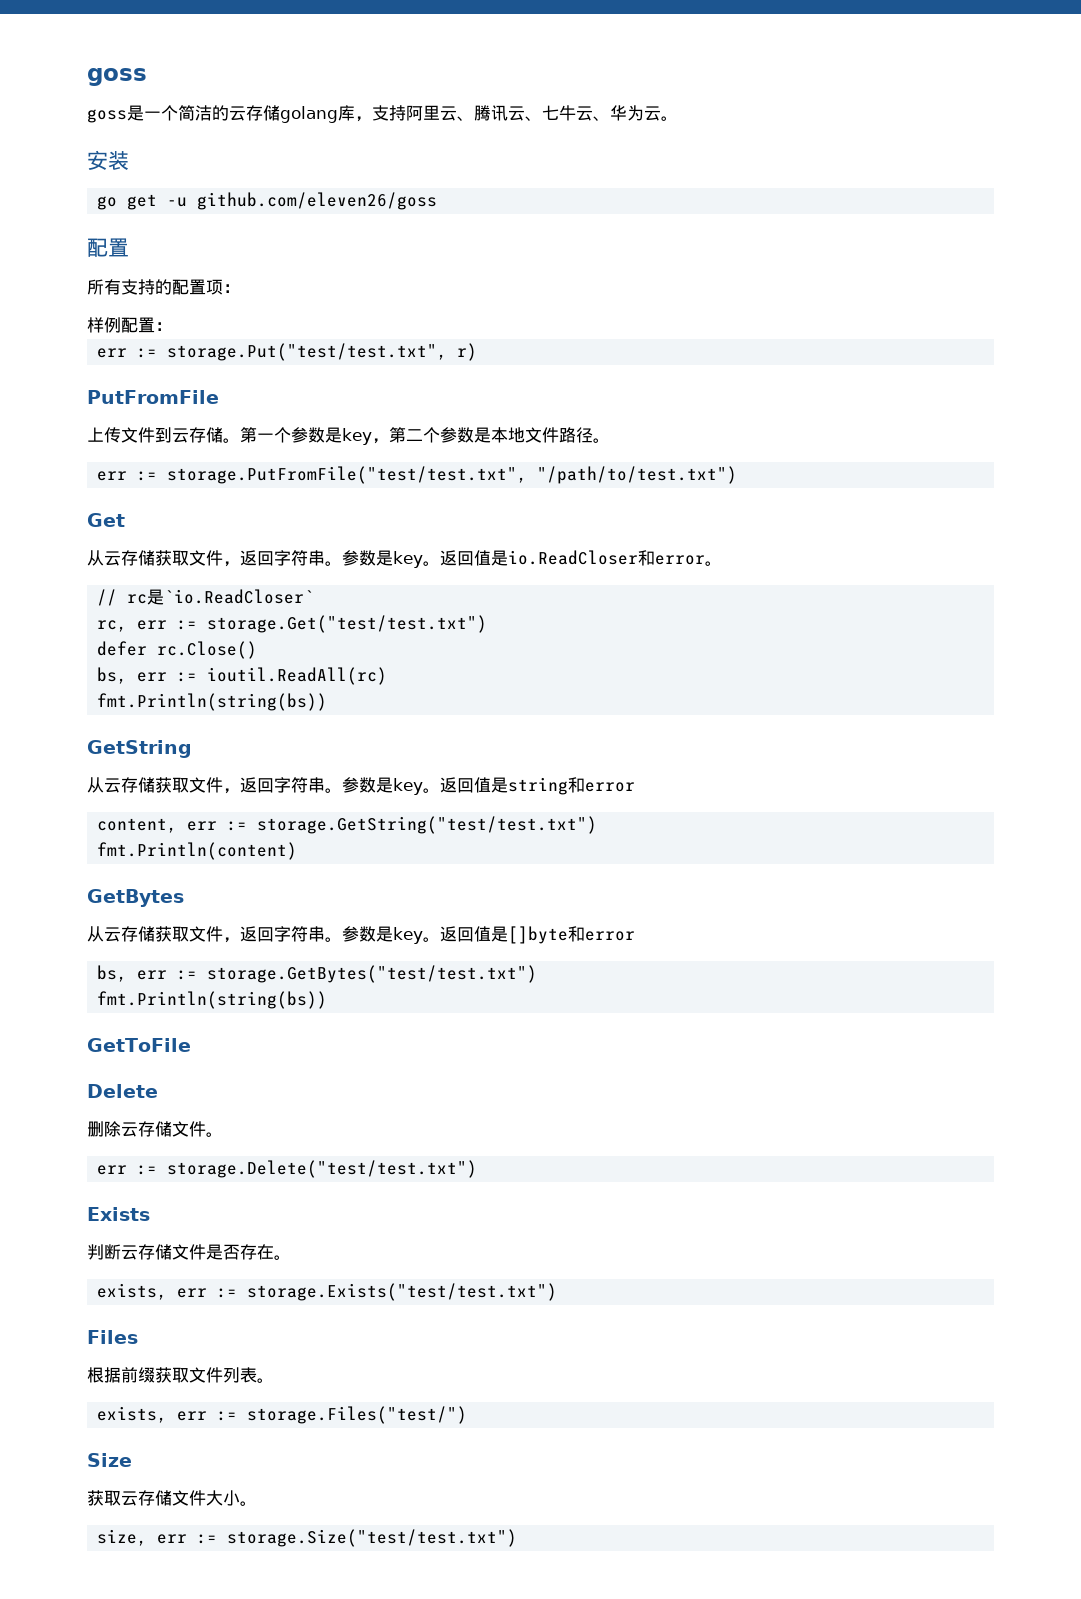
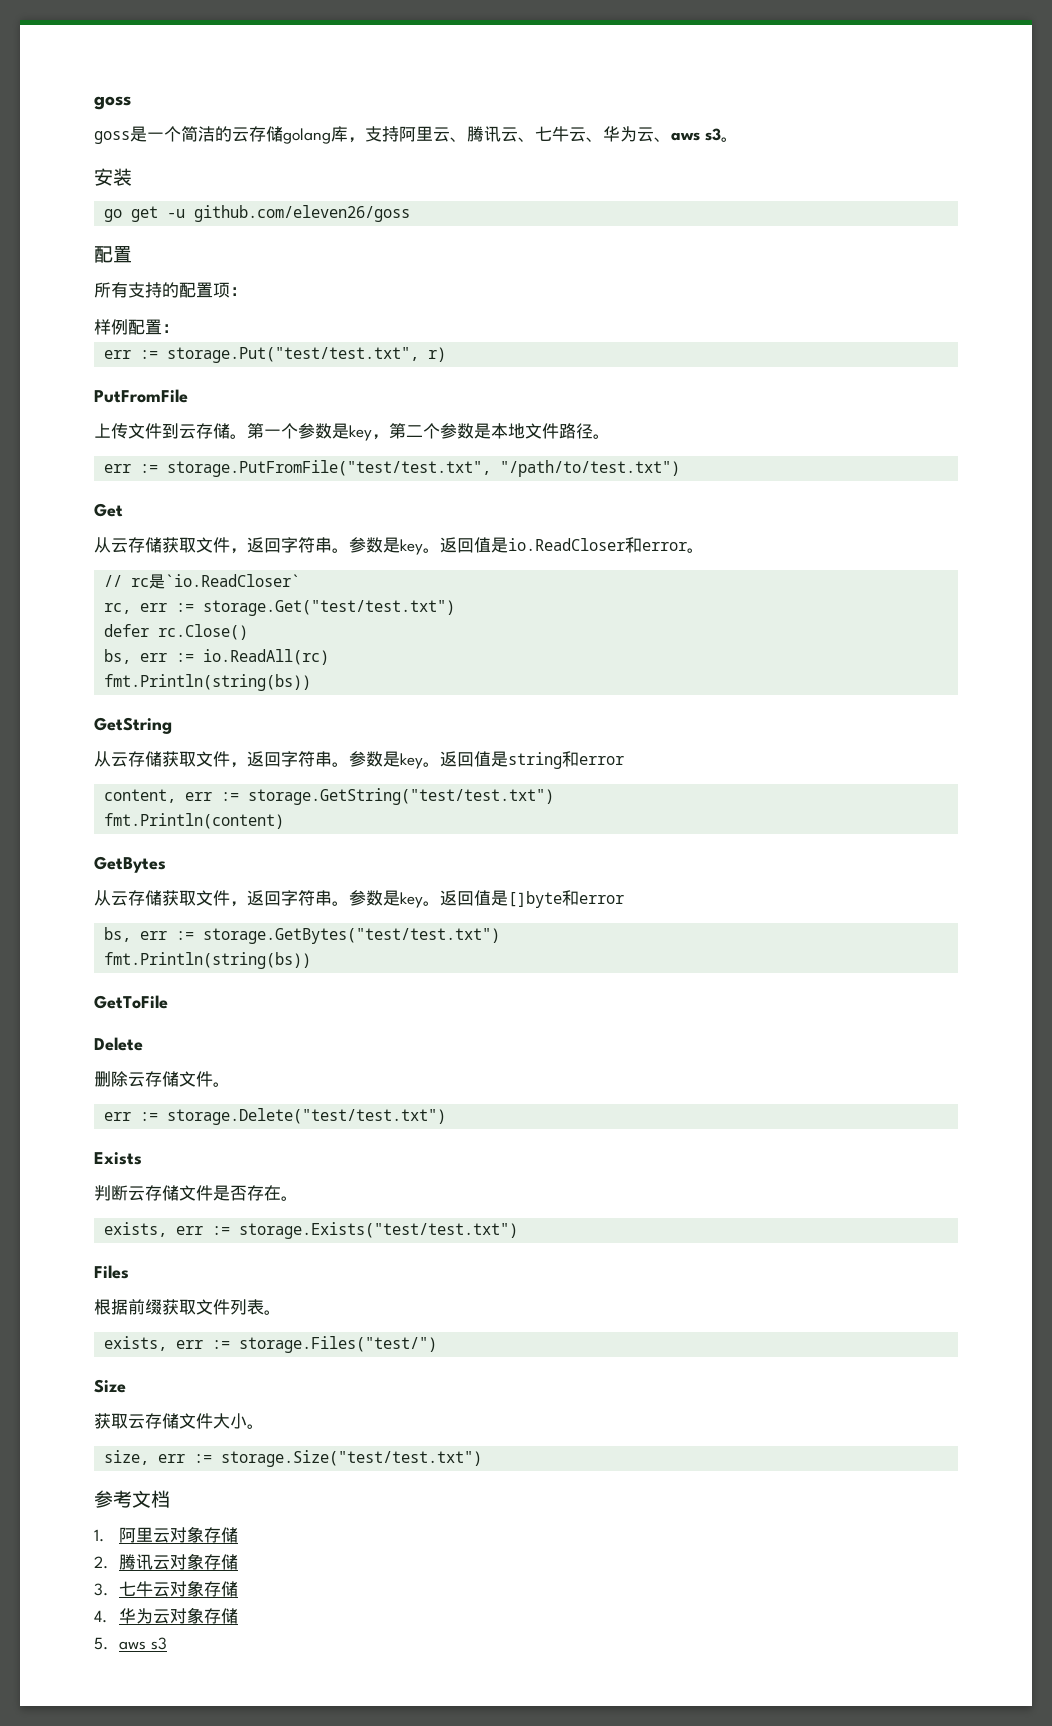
- goss是一个简洁的云存储golang库，支持阿里云、腾讯云、七牛云、华为云。
+ goss是一个简洁的云存储golang库，支持阿里云、腾讯云、七牛云、华为云、aws s3。
- bs, err := ioutil.ReadAll(rc)
+ bs, err := io.ReadAll(rc)
+ 参考文档
+ 1.阿里云对象存储
+ 2.腾讯云对象存储
+ 3.七牛云对象存储
+ 4.华为云对象存储
+ 5. aws s3

